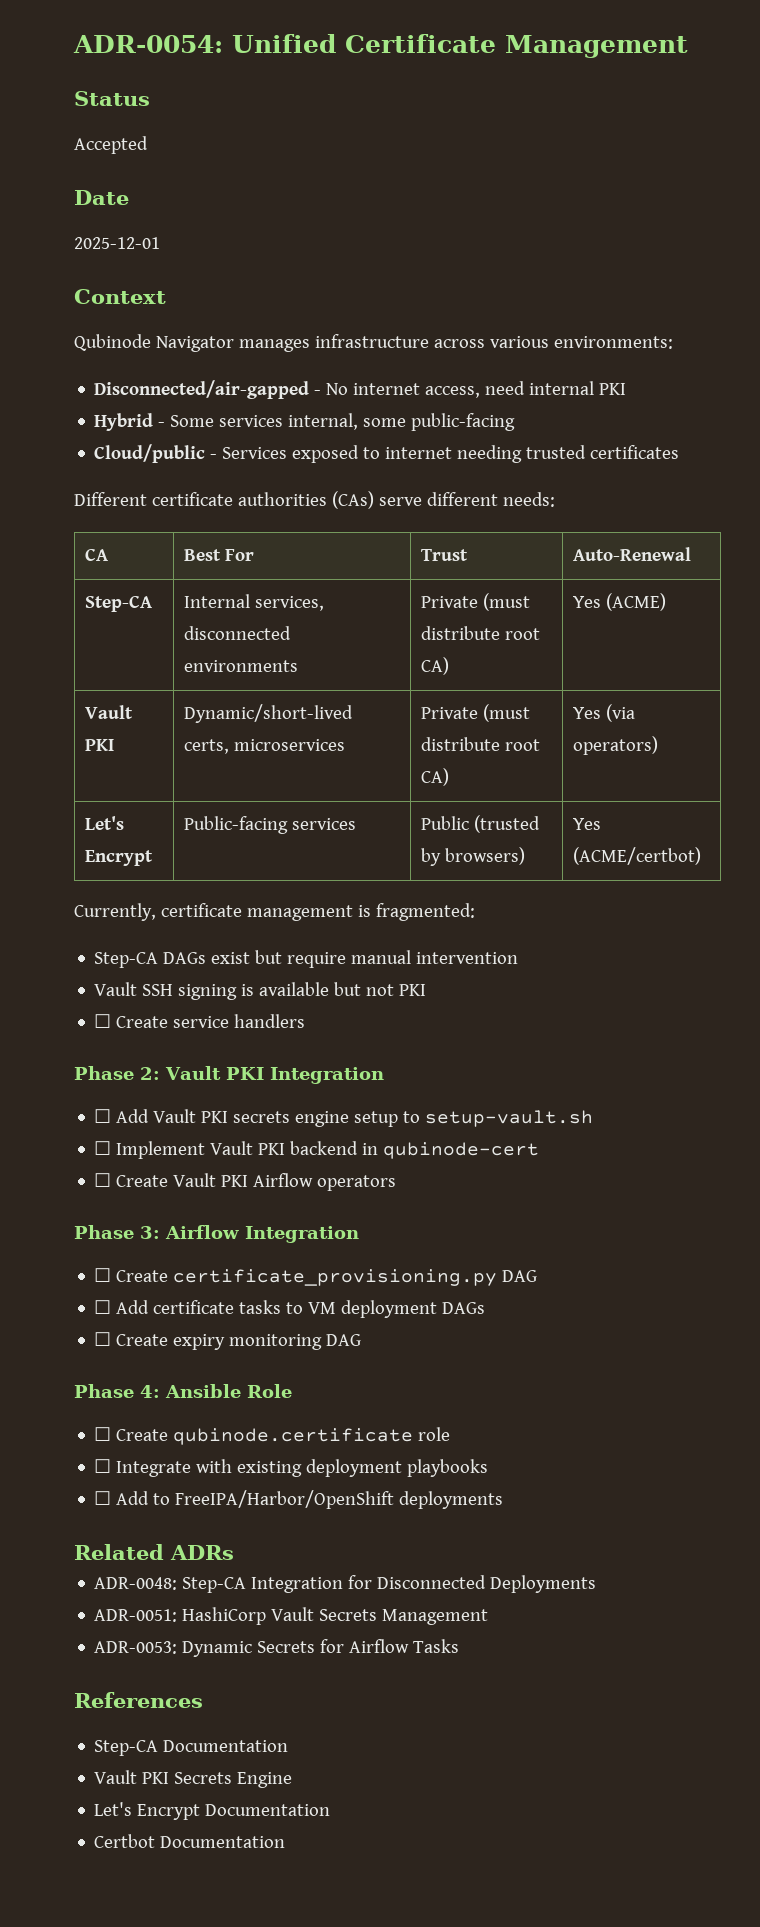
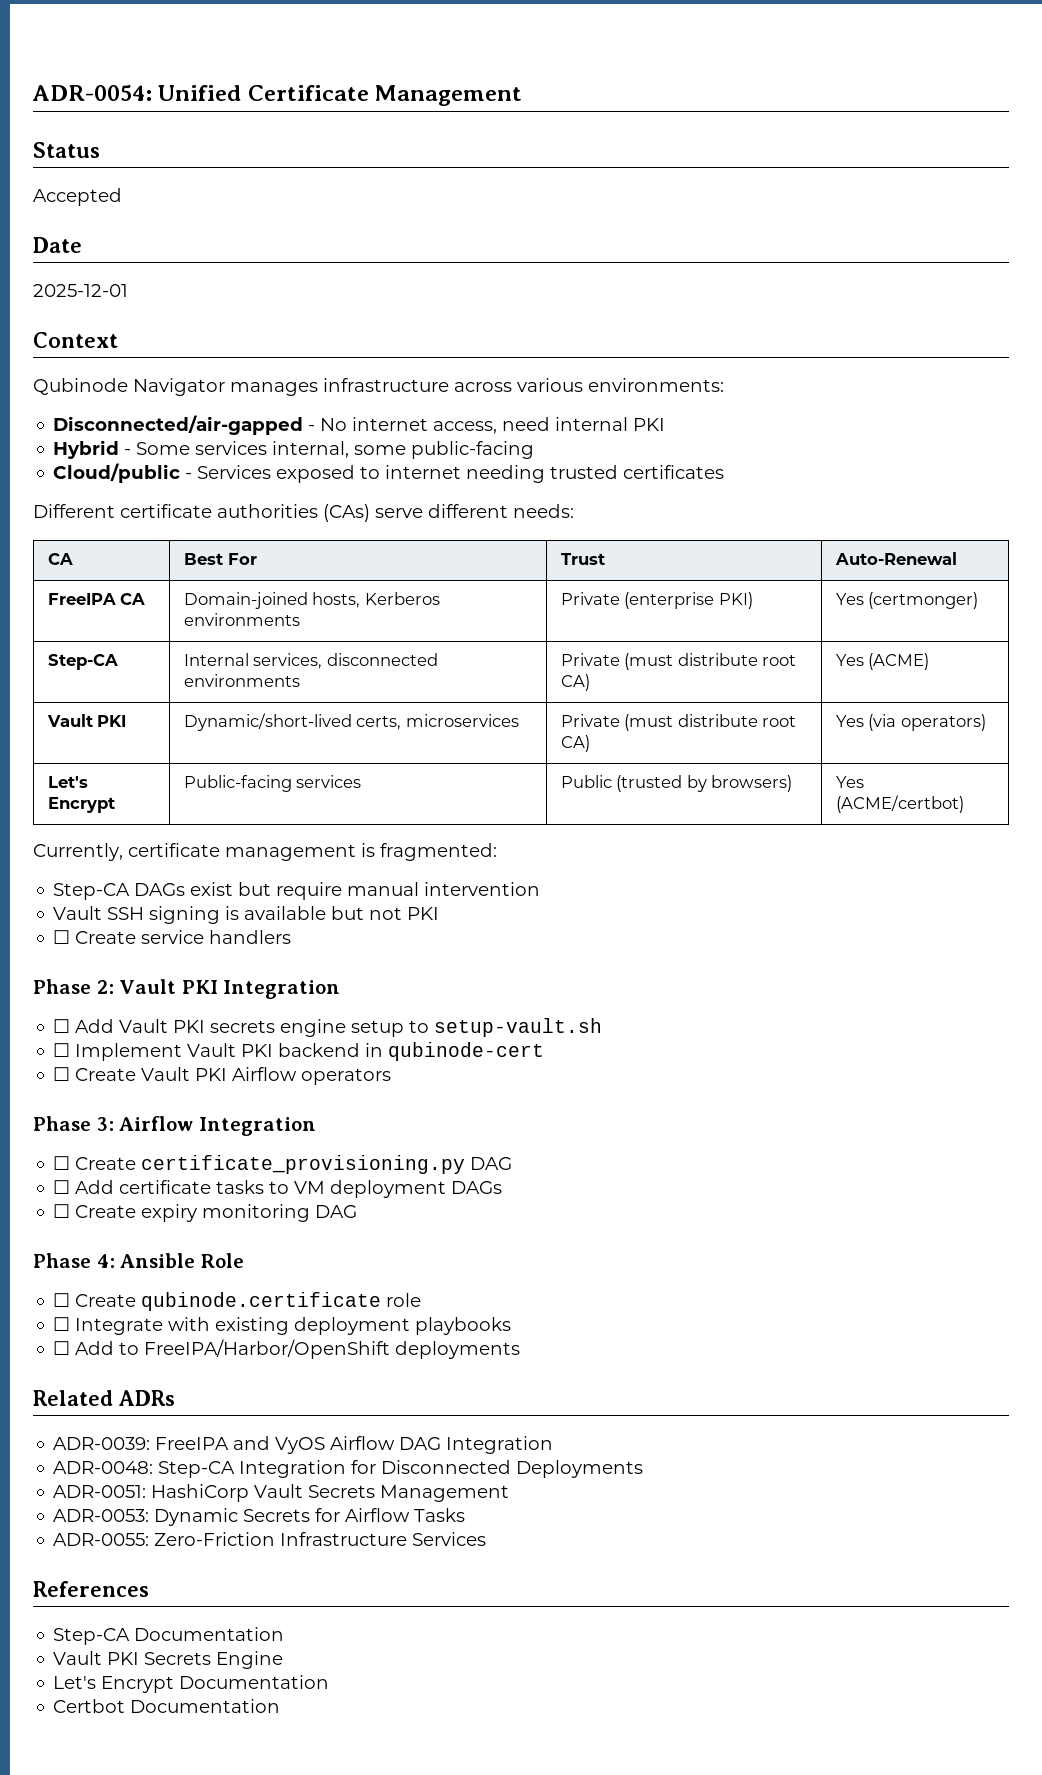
+ FreeIPA CA | Domain-joined hosts, Kerberos environments | Private (enterprise PKI) | Yes (certmonger)
+ ADR-0039: FreeIPA and VyOS Airflow DAG Integration
+ ADR-0055: Zero-Friction Infrastructure Services

